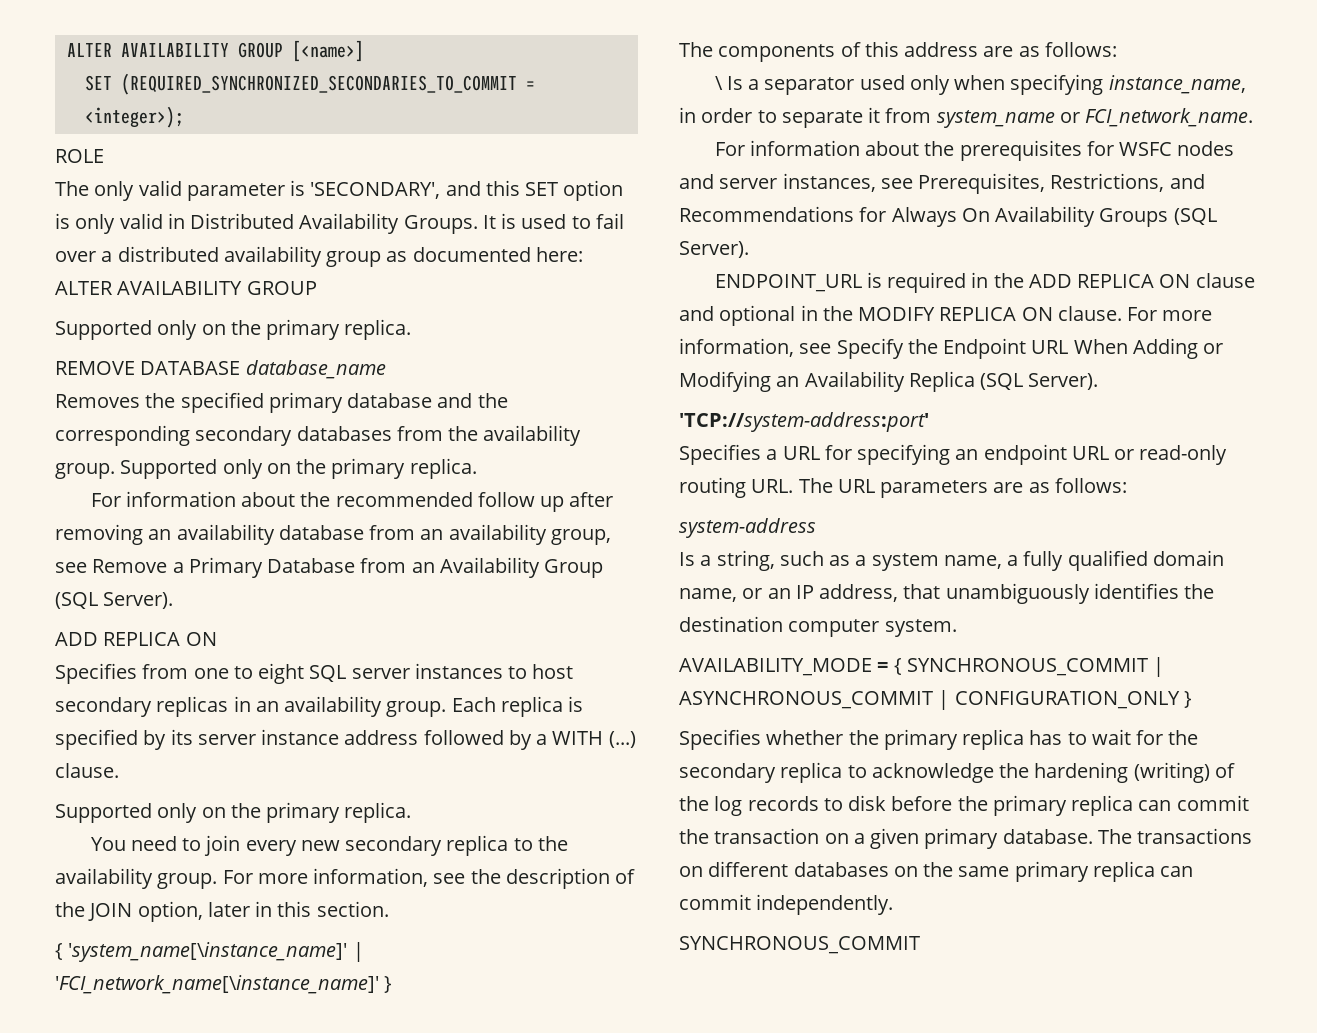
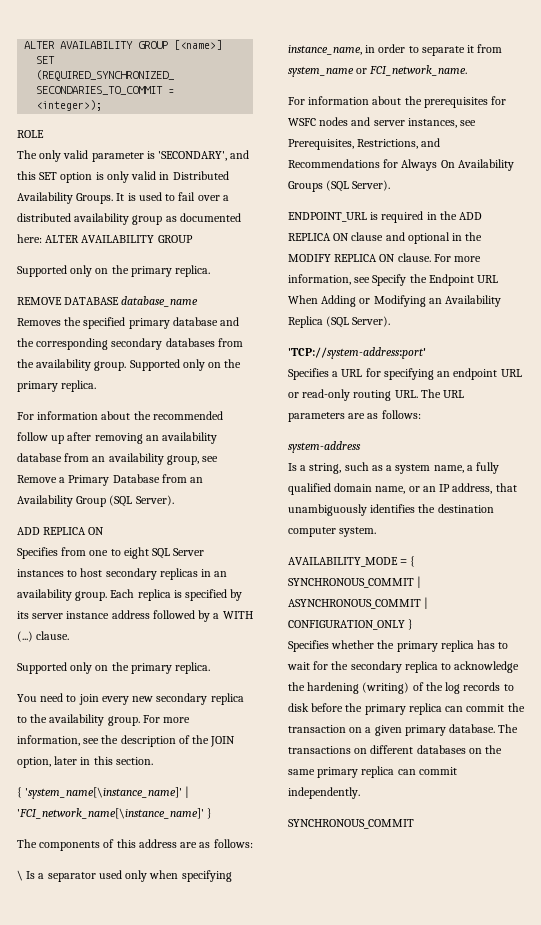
- Specifies from one to eight SQL server instances to host secondary replicas in an availability group.
+ Specifies from one to eight SQL Server instances to host secondary replicas in an availability group.

